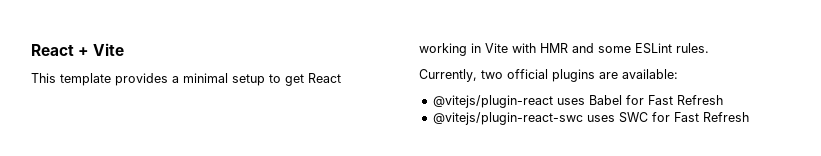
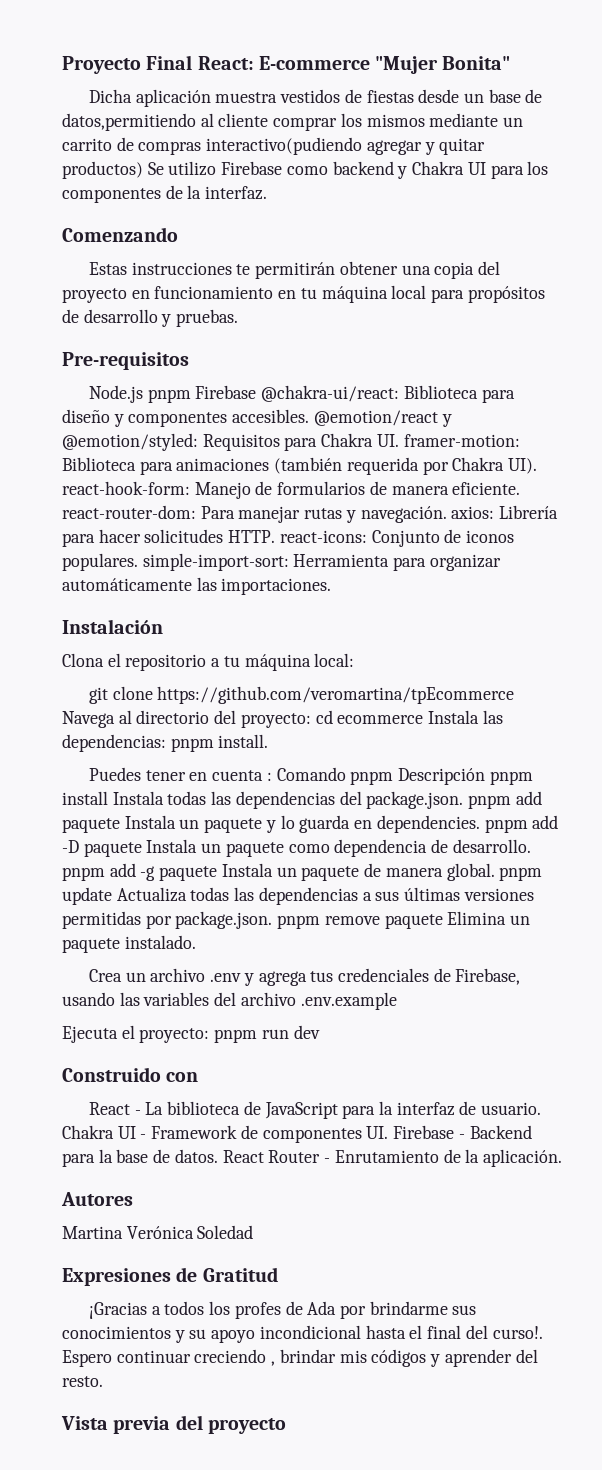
- React + Vite
- This template provides a minimal setup to get React working in Vite with HMR and some ESLint rules.
- Currently, two official plugins are available:
- @vitejs/plugin-react uses Babel for Fast Refresh
- @vitejs/plugin-react-swc uses SWC for Fast Refresh
+ Proyecto Final React: E-commerce "Mujer Bonita"
+ Dicha aplicación muestra vestidos de fiestas desde un base de datos,permitiendo al cliente comprar los mismos mediante un carrito de compras interactivo(pudiendo agregar y quitar productos) Se utilizo Firebase como backend y Chakra UI para los componentes de la interfaz.
+ Comenzando
+ Estas instrucciones te permitirán obtener una copia del proyecto en funcionamiento en tu máquina local para propósitos de desarrollo y pruebas.
+ Pre-requisitos
+ Node.js pnpm Firebase @chakra-ui/react: Biblioteca para diseño y componentes accesibles. @emotion/react y @emotion/styled: Requisitos para Chakra UI. framer-motion: Biblioteca para animaciones (también requerida por Chakra UI). react-hook-form: Manejo de formularios de manera eficiente. react-router-dom: Para manejar rutas y navegación. axios: Librería para hacer solicitudes HTTP. react-icons: Conjunto de iconos populares. simple-import-sort: Herramienta para organizar automáticamente las importaciones.
+ Instalación
+ Clona el repositorio a tu máquina local:
+ git clone https://github.com/veromartina/tpEcommerce Navega al directorio del proyecto: cd ecommerce Instala las dependencias: pnpm install.
+ Puedes tener en cuenta : Comando pnpm Descripción pnpm install Instala todas las dependencias del package.json. pnpm add paquete Instala un paquete y lo guarda en dependencies. pnpm add -D paquete Instala un paquete como dependencia de desarrollo. pnpm add -g paquete Instala un paquete de manera global. pnpm update Actualiza todas las dependencias a sus últimas versiones permitidas por package.json. pnpm remove paquete Elimina un paquete instalado.
+ Crea un archivo .env y agrega tus credenciales de Firebase, usando las variables del archivo .env.example
+ Ejecuta el proyecto: pnpm run dev
+ Construido con
+ React - La biblioteca de JavaScript para la interfaz de usuario. Chakra UI - Framework de componentes UI. Firebase - Backend para la base de datos. React Router - Enrutamiento de la aplicación.
+ Autores
+ Martina Verónica Soledad
+ Expresiones de Gratitud
+ ¡Gracias a todos los profes de Ada por brindarme sus conocimientos y su apoyo incondicional hasta el final del curso!. Espero continuar creciendo , brindar mis códigos y aprender del resto.
+ Vista previa del proyecto

